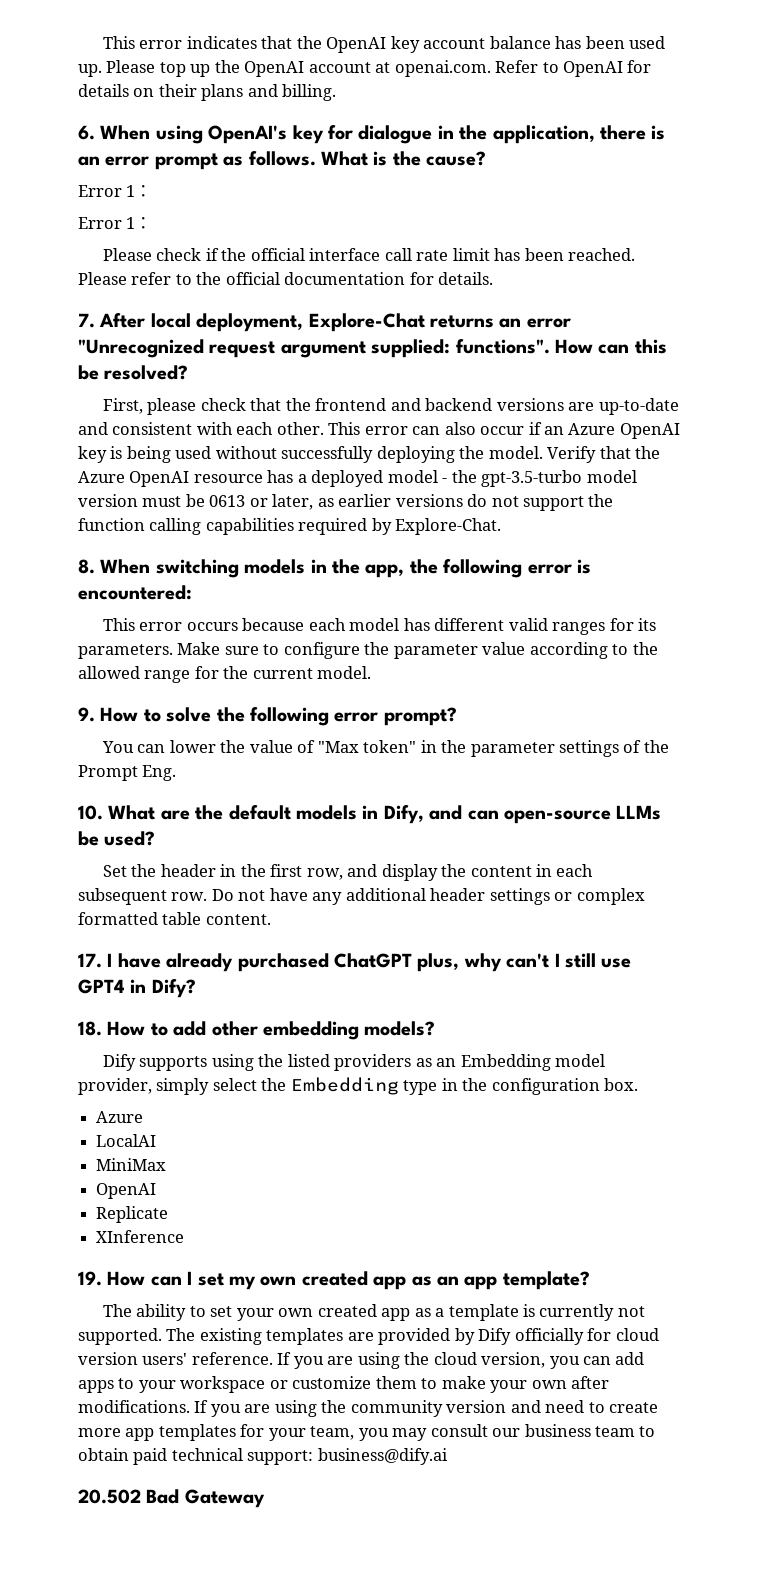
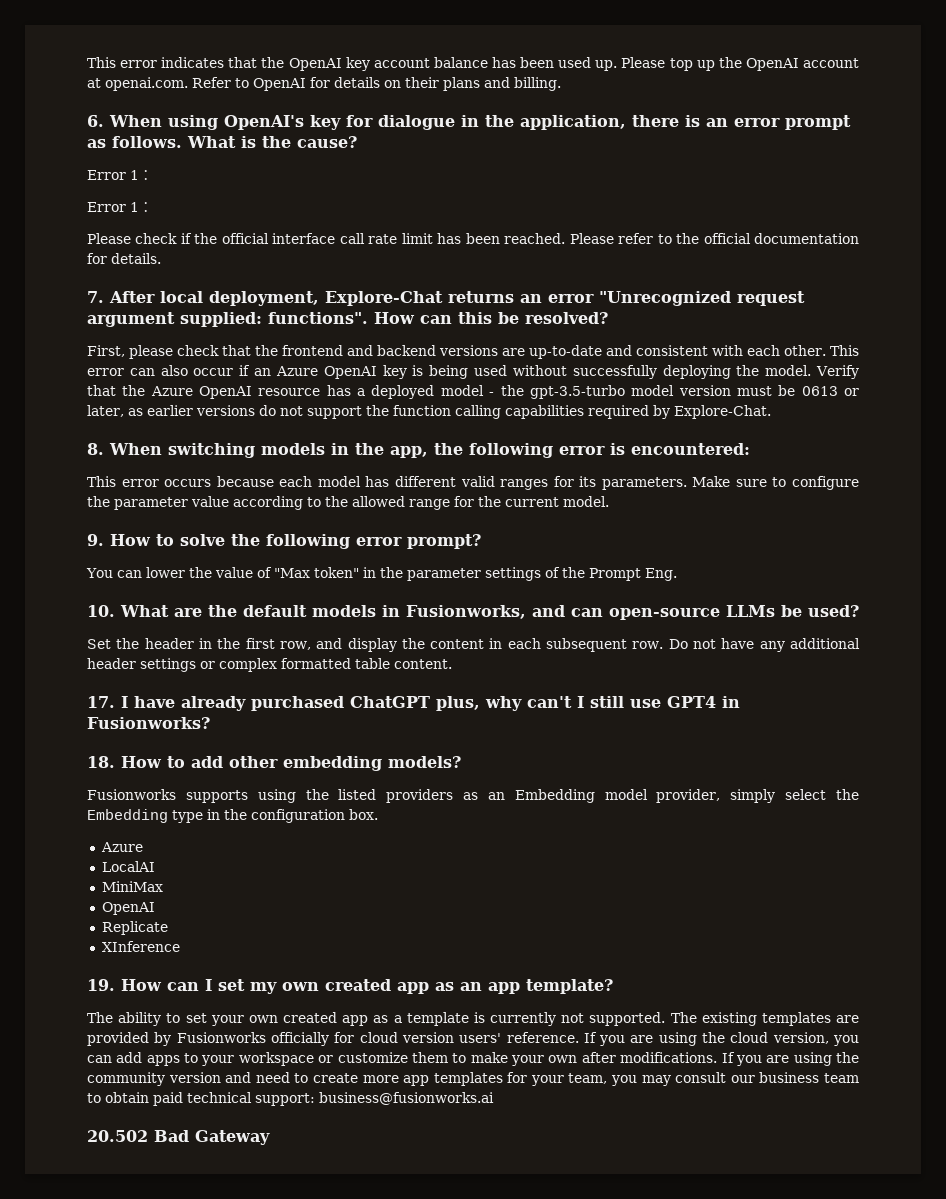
- 10. What are the default models in Dify, and can open-source LLMs be used?
+ 10. What are the default models in Fusionworks, and can open-source LLMs be used?
- 17. I have already purchased ChatGPT plus, why can't I still use GPT4 in Dify?
+ 17. I have already purchased ChatGPT plus, why can't I still use GPT4 in Fusionworks?
- Dify supports using the listed providers as an Embedding model provider, simply select the Embedding type in the configuration box.
+ Fusionworks supports using the listed providers as an Embedding model provider, simply select the Embedding type in the configuration box.
- The existing templates are provided by Dify officially for cloud version users' reference.
+ The existing templates are provided by Fusionworks officially for cloud version users' reference.
- If you are using the community version and need to create more app templates for your team, you may consult our business team to obtain paid technical support: business@dify.ai
+ If you are using the community version and need to create more app templates for your team, you may consult our business team to obtain paid technical support: business@fusionworks.ai

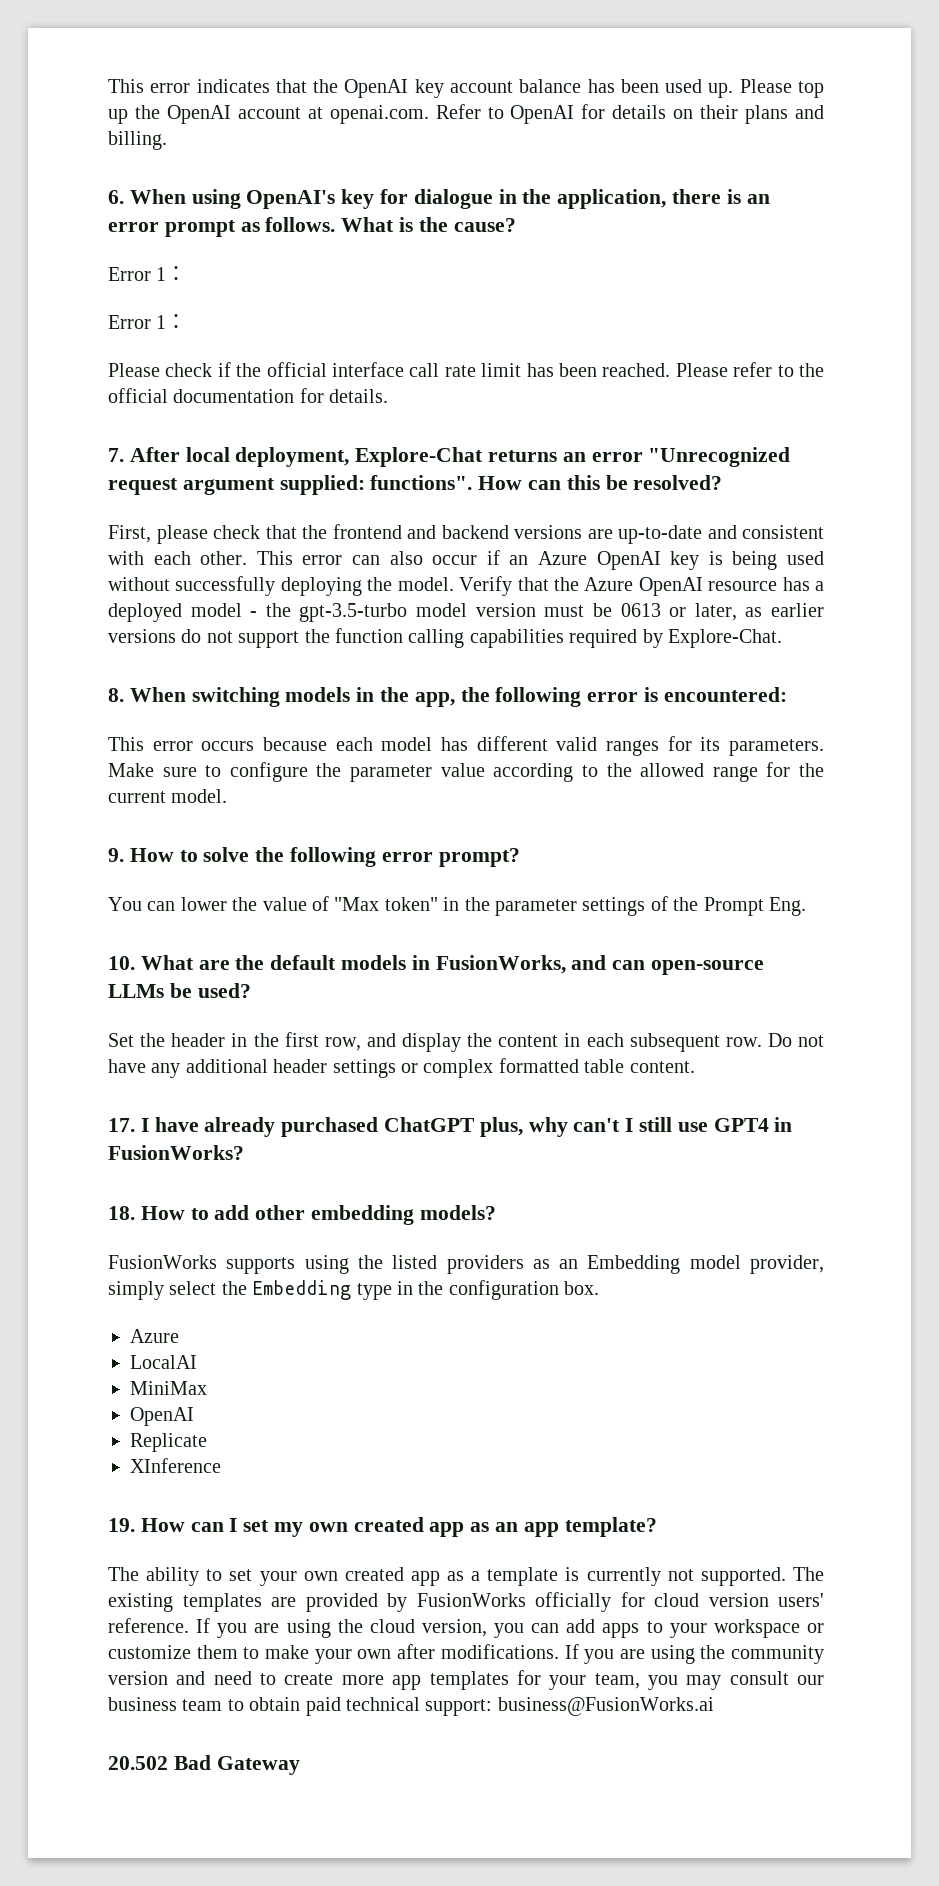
- 10. What are the default models in Fusionworks, and can open-source LLMs be used?
+ 10. What are the default models in FusionWorks, and can open-source LLMs be used?
- 17. I have already purchased ChatGPT plus, why can't I still use GPT4 in Fusionworks?
+ 17. I have already purchased ChatGPT plus, why can't I still use GPT4 in FusionWorks?
- Fusionworks supports using the listed providers as an Embedding model provider, simply select the Embedding type in the configuration box.
+ FusionWorks supports using the listed providers as an Embedding model provider, simply select the Embedding type in the configuration box.
- The existing templates are provided by Fusionworks officially for cloud version users' reference.
+ The existing templates are provided by FusionWorks officially for cloud version users' reference.
- If you are using the community version and need to create more app templates for your team, you may consult our business team to obtain paid technical support: business@fusionworks.ai
+ If you are using the community version and need to create more app templates for your team, you may consult our business team to obtain paid technical support: business@FusionWorks.ai

